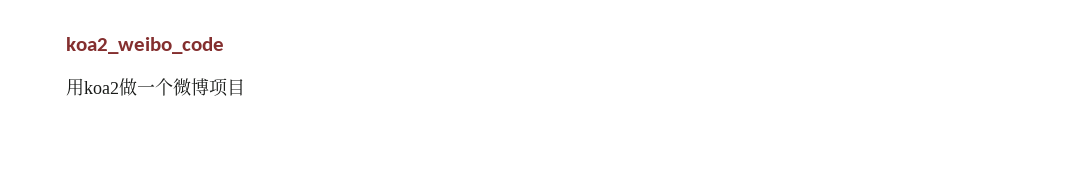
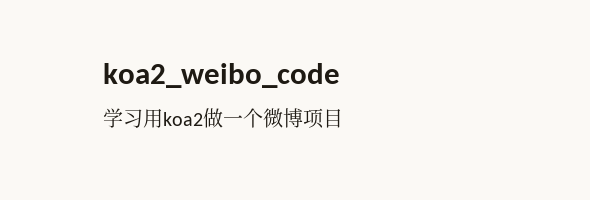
- 用koa2做一个微博项目
+ 学习用koa2做一个微博项目

